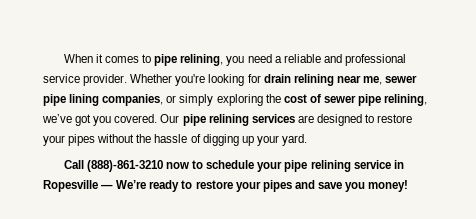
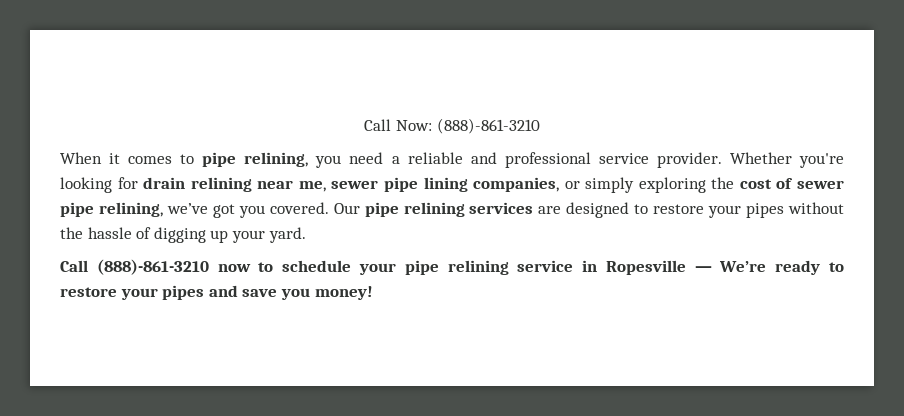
+ Call Now: (888)-861-3210

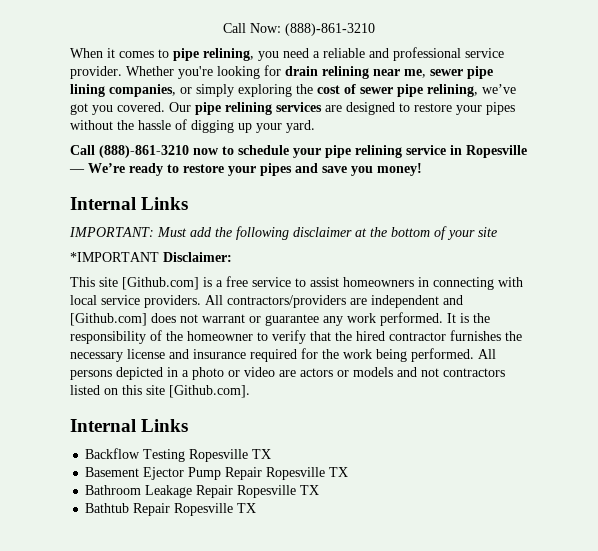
  Call (888)-861-3210 now to schedule your pipe relining service in Ropesville — We’re ready to restore your pipes and save you money!
+ Internal Links
+ IMPORTANT: Must add the following disclaimer at the bottom of your site
+ *IMPORTANT Disclaimer:
+ This site [Github.com] is a free service to assist homeowners in connecting with local service providers. All contractors/providers are independent and [Github.com] does not warrant or guarantee any work performed. It is the responsibility of the homeowner to verify that the hired contractor furnishes the necessary license and insurance required for the work being performed. All persons depicted in a photo or video are actors or models and not contractors listed on this site [Github.com].
+ Internal Links
+ Backflow Testing Ropesville TX
+ Basement Ejector Pump Repair Ropesville TX
+ Bathroom Leakage Repair Ropesville TX
+ Bathtub Repair Ropesville TX

